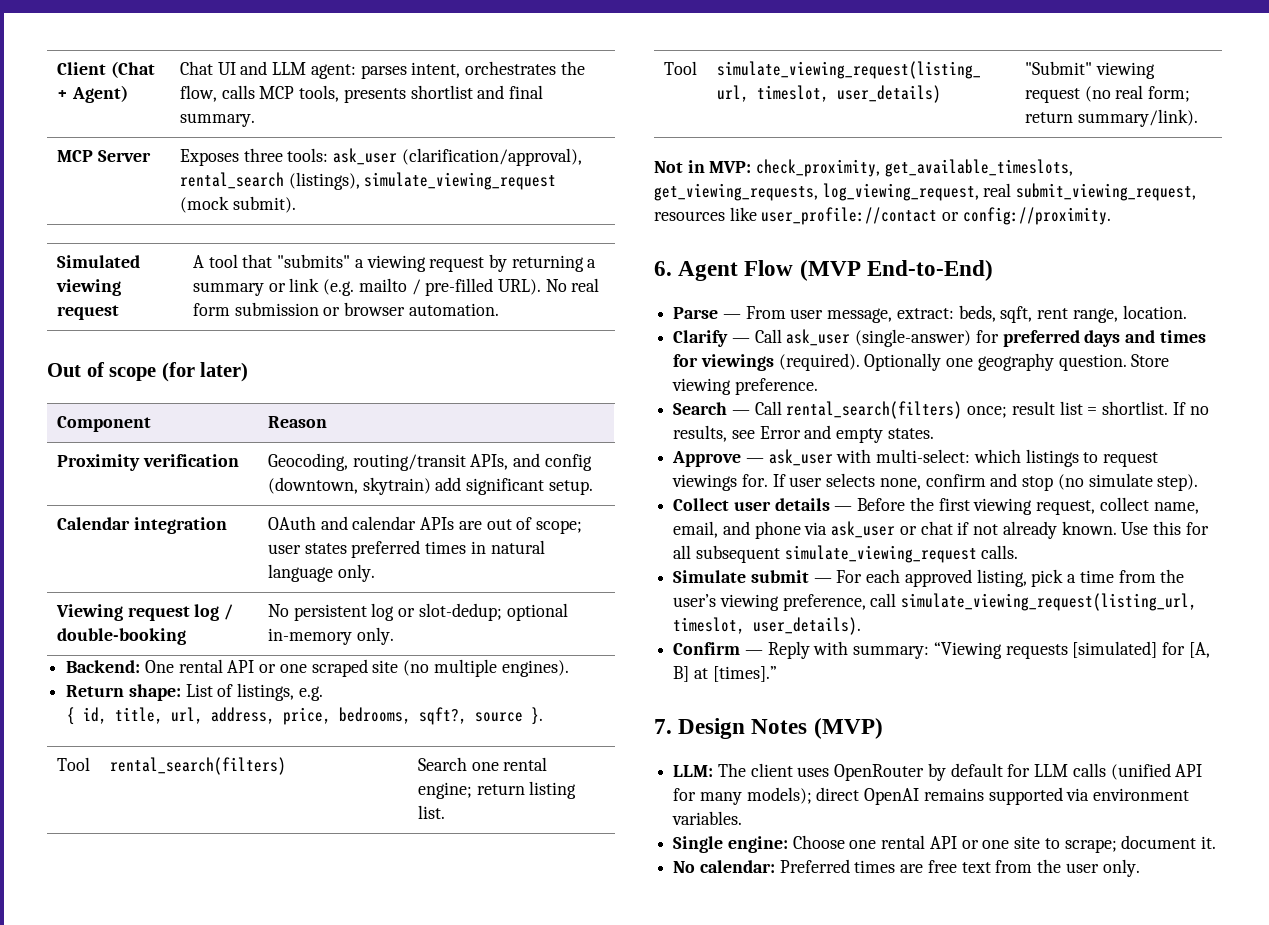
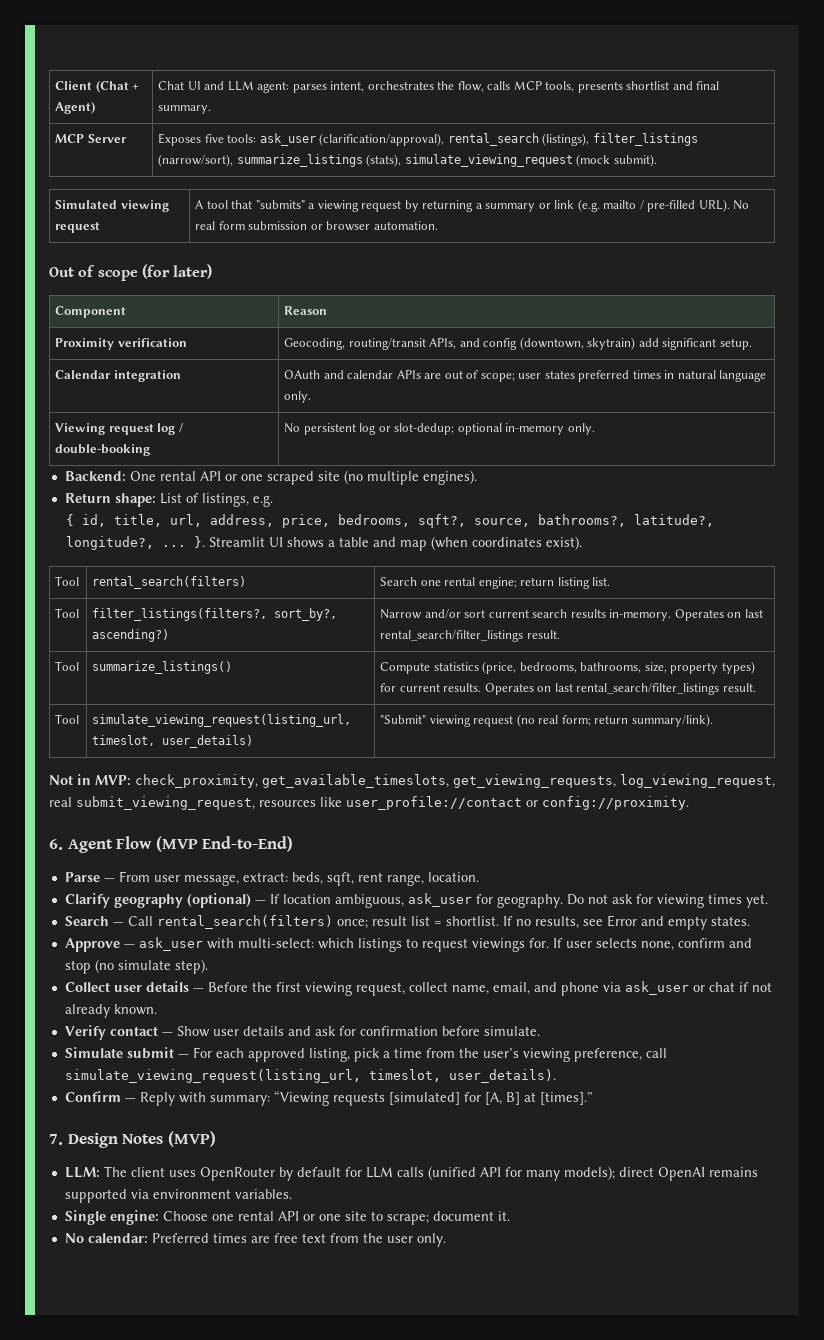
- MCP Server | Exposes three tools: ask_user (clarification/approval), rental_search (listings), simulate_viewing_request (mock submit).
+ MCP Server | Exposes five tools: ask_user (clarification/approval), rental_search (listings), filter_listings (narrow/sort), summarize_listings (stats), simulate_viewing_request (mock submit).
- { id, title, url, address, price, bedrooms, sqft?, source }.
+ { id, title, url, address, price, bedrooms, sqft?, source, bathrooms?, latitude?, longitude?, ... }. Streamlit UI shows a table and map (when coordinates exist).
+ Tool | filter_listings(filters?, sort_by?, ascending?) | Narrow and/or sort current search results in-memory. Operates on last rental_search/filter_listings result.
+ Tool | summarize_listings() | Compute statistics (price, bedrooms, bathrooms, size, property types) for current results. Operates on last rental_search/filter_listings result.
- Clarify — Call ask_user (single-answer) for preferred days and times for viewings (required). Optionally one geography question. Store viewing preference.
+ Clarify geography (optional) — If location ambiguous, ask_user for geography. Do not ask for viewing times yet.
- Collect user details — Before the first viewing request, collect name, email, and phone via ask_user or chat if not already known. Use this for all subsequent simulate_viewing_request calls.
+ Collect user details — Before the first viewing request, collect name, email, and phone via ask_user or chat if not already known.
+ Verify contact — Show user details and ask for confirmation before simulate.

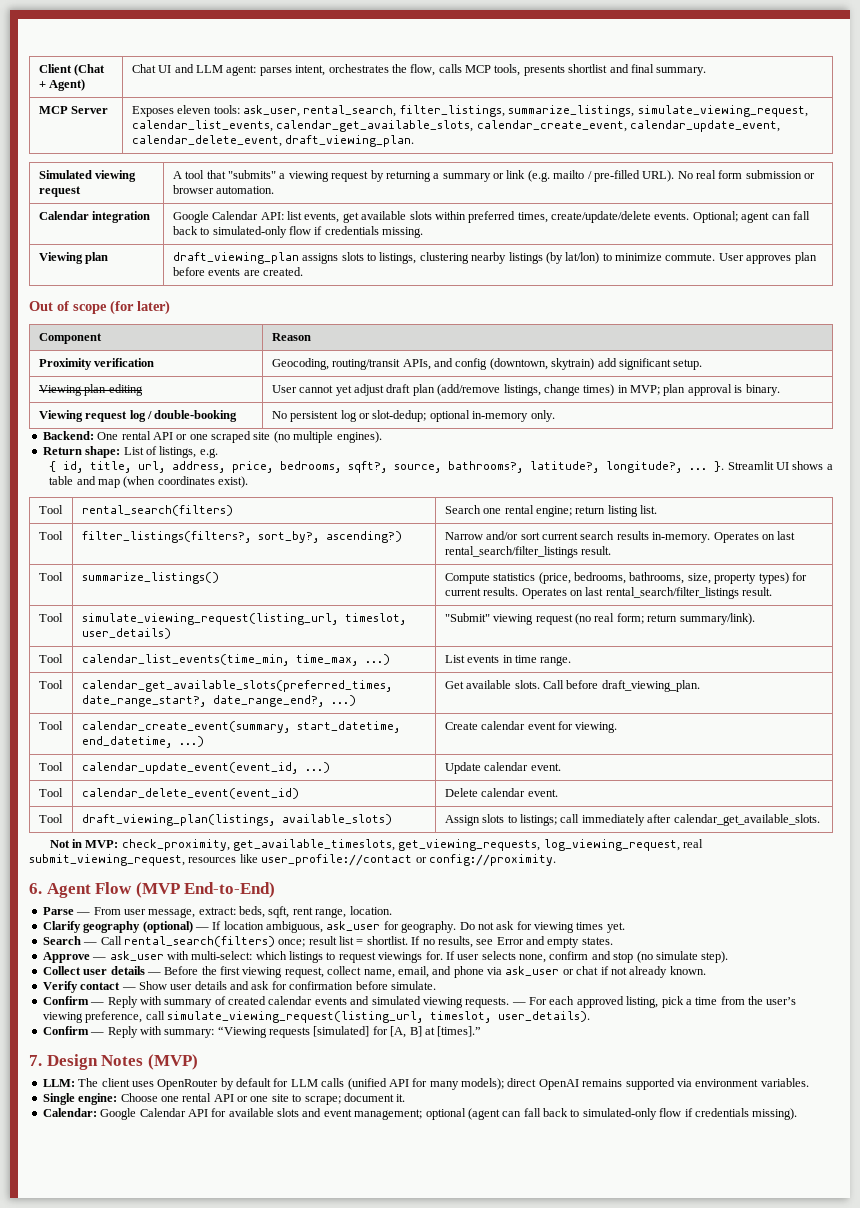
- MCP Server | Exposes five tools: ask_user (clarification/approval), rental_search (listings), filter_listings (narrow/sort), summarize_listings (stats), simulate_viewing_request (mock submit).
+ MCP Server | Exposes eleven tools: ask_user, rental_search, filter_listings, summarize_listings, simulate_viewing_request, calendar_list_events, calendar_get_available_slots, calendar_create_event, calendar_update_event, calendar_delete_event, draft_viewing_plan.
+ Calendar integration | Google Calendar API: list events, get available slots within preferred times, create/update/delete events. Optional; agent can fall back to simulated-only flow if credentials missing.
+ Viewing plan | draft_viewing_plan assigns slots to listings, clustering nearby listings (by lat/lon) to minimize commute. User approves plan before events are created.
- Calendar integration | OAuth and calendar APIs are out of scope; user states preferred times in natural language only.
+ Viewing plan editing | User cannot yet adjust draft plan (add/remove listings, change times) in MVP; plan approval is binary.
+ Tool | calendar_list_events(time_min, time_max, ...) | List events in time range.
+ Tool | calendar_get_available_slots(preferred_times, date_range_start?, date_range_end?, ...) | Get available slots. Call before draft_viewing_plan.
+ Tool | calendar_create_event(summary, start_datetime, end_datetime, ...) | Create calendar event for viewing.
+ Tool | calendar_update_event(event_id, ...) | Update calendar event.
+ Tool | calendar_delete_event(event_id) | Delete calendar event.
+ Tool | draft_viewing_plan(listings, available_slots) | Assign slots to listings; call immediately after calendar_get_available_slots.
- Simulate submit — For each approved listing, pick a time from the user’s viewing preference, call simulate_viewing_request(listing_url, timeslot, user_details).
+ Confirm — Reply with summary of created calendar events and simulated viewing requests. — For each approved listing, pick a time from the user’s viewing preference, call simulate_viewing_request(listing_url, timeslot, user_details).
- No calendar: Preferred times are free text from the user only.
+ Calendar: Google Calendar API for available slots and event management; optional (agent can fall back to simulated-only flow if credentials missing).

